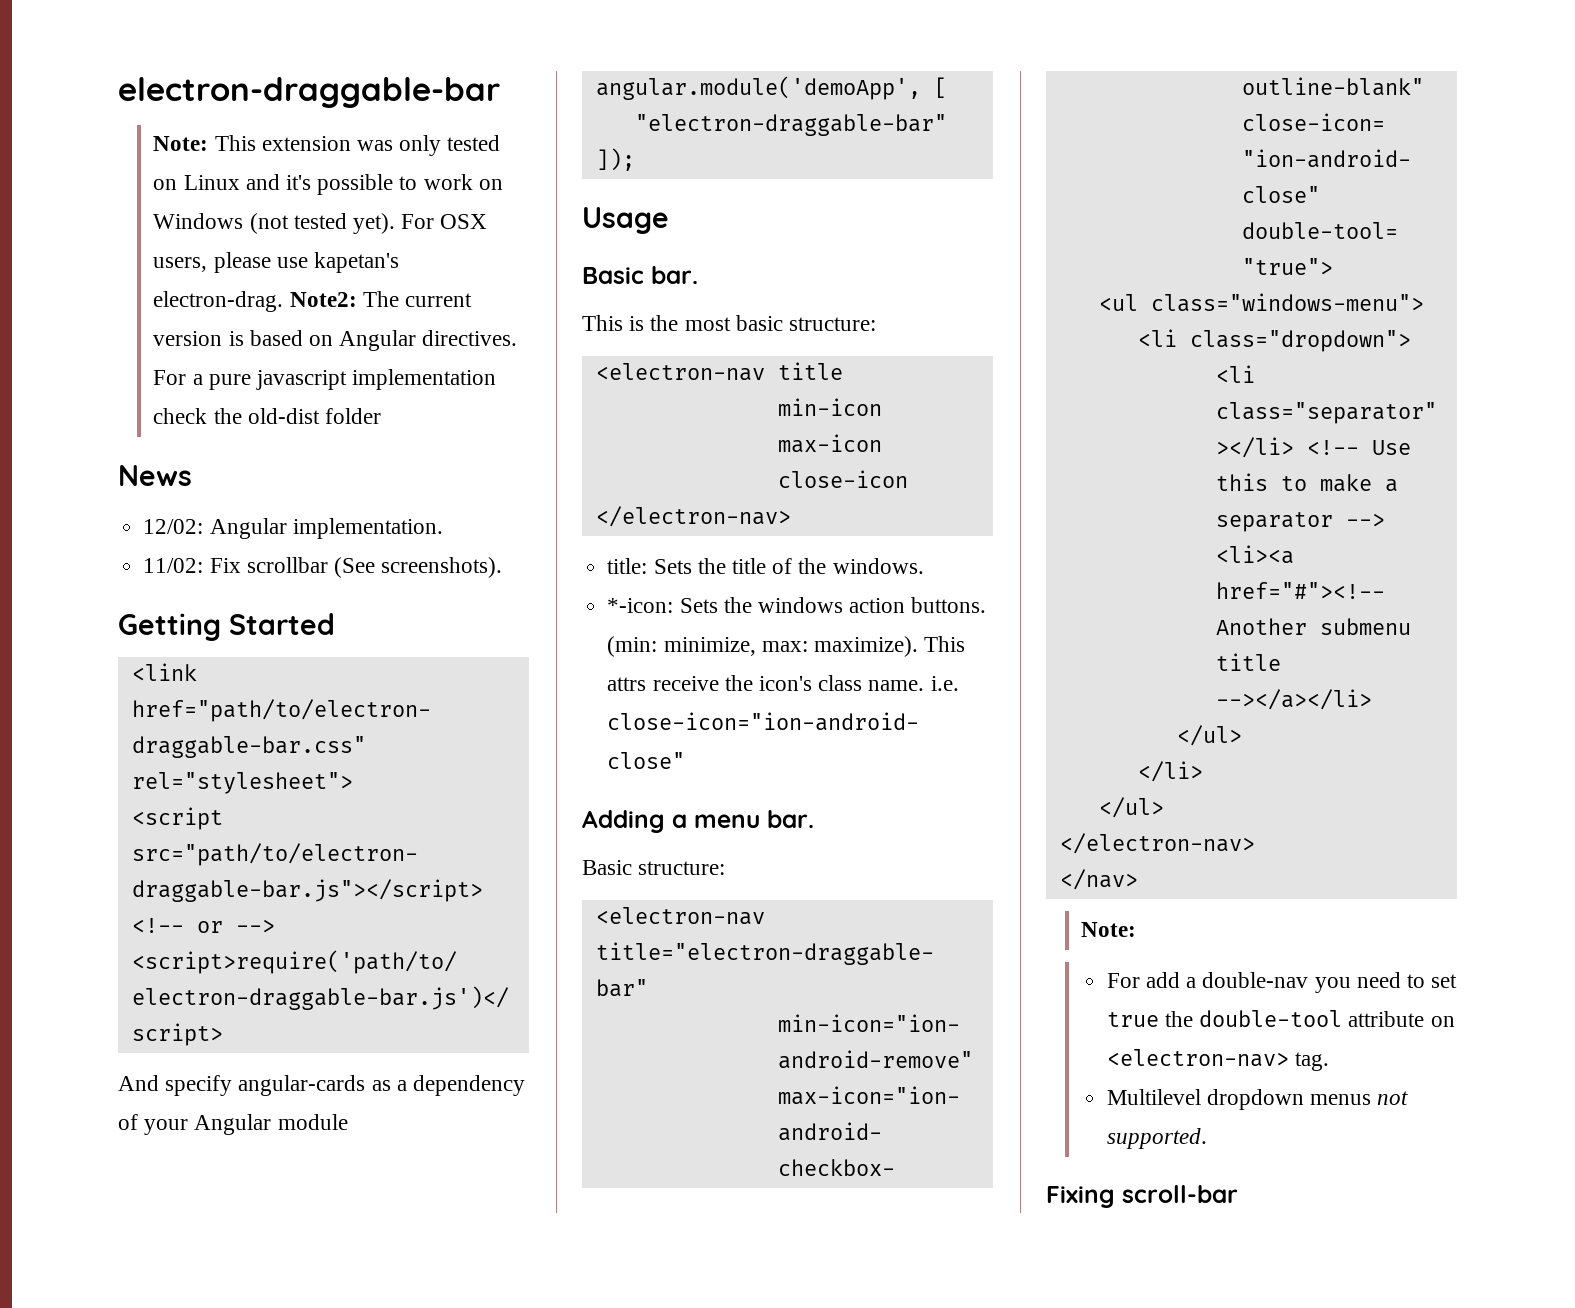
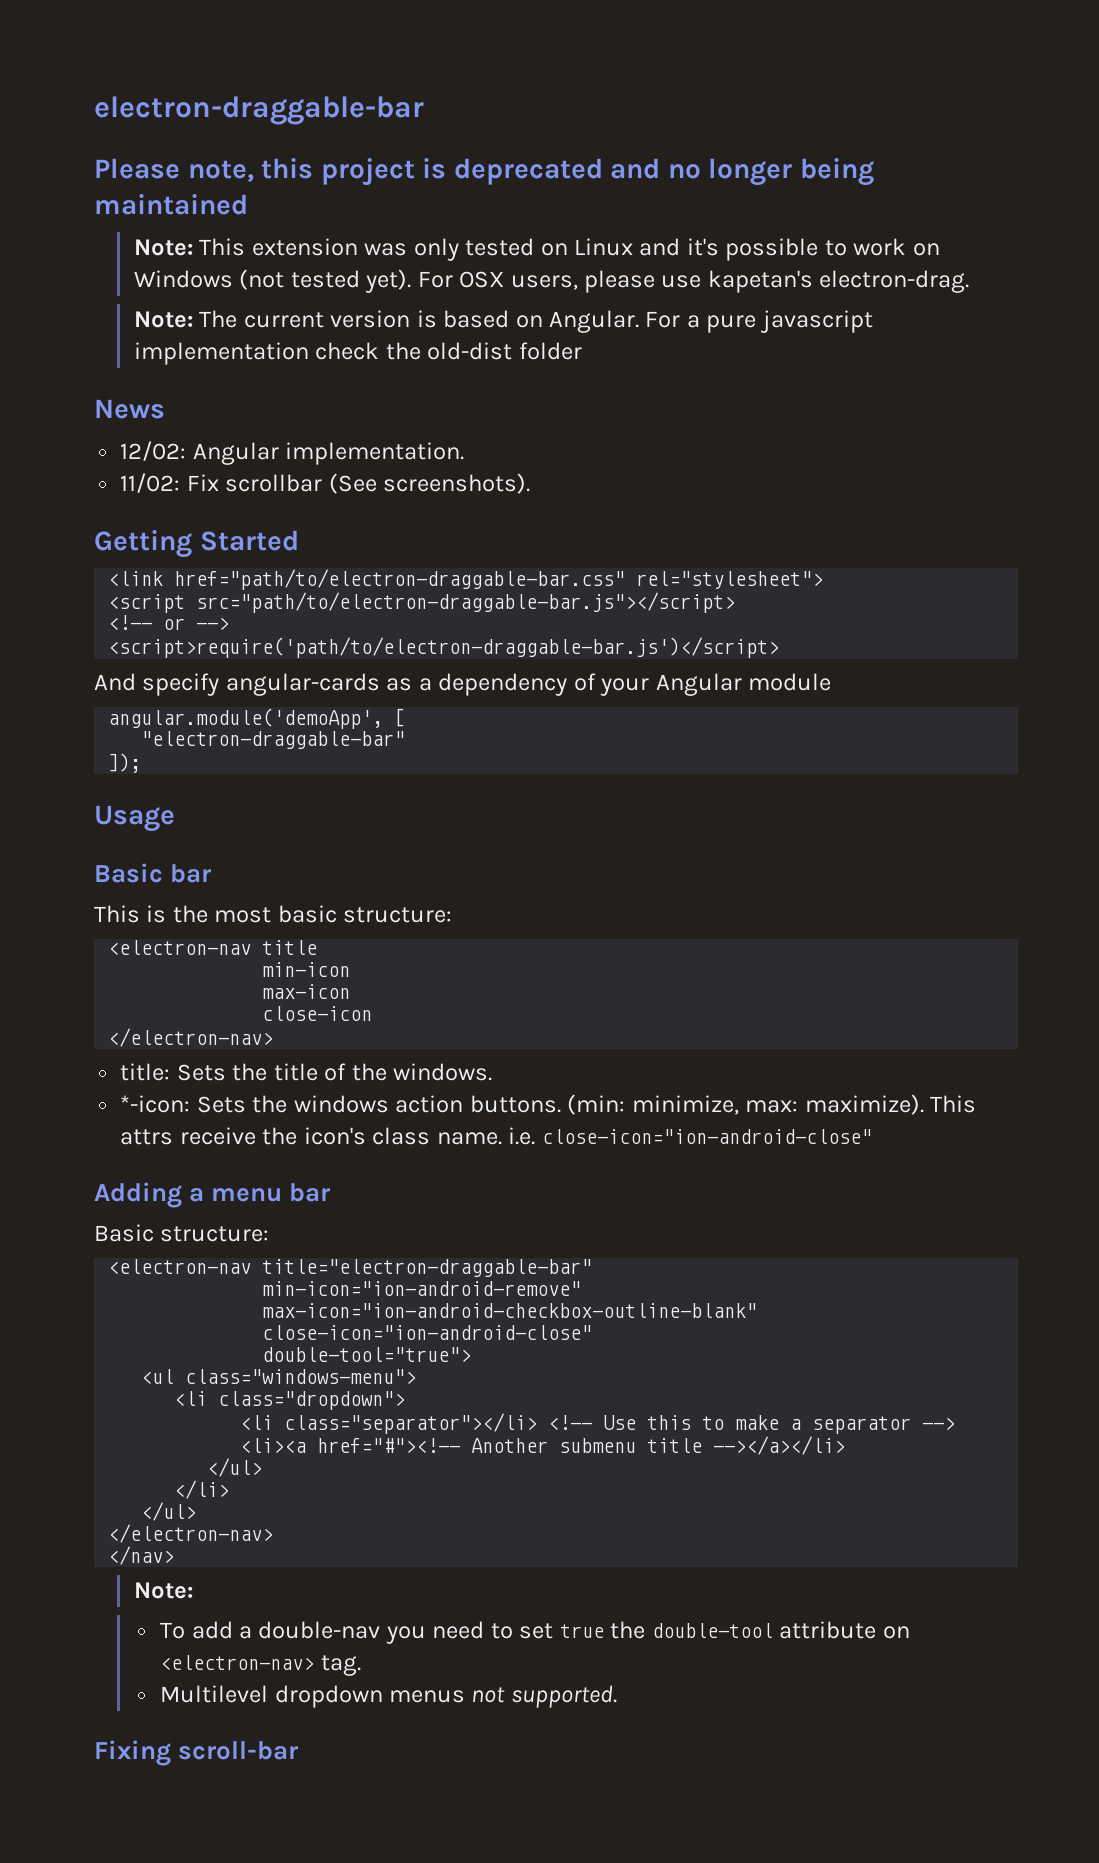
+ Please note, this project is deprecated and no longer being maintained
- For OSX users, please use kapetan's electron-drag. Note2: The current version is based on Angular directives.
+ For OSX users, please use kapetan's electron-drag.
+ Note: The current version is based on Angular.
- Basic bar.
+ Basic bar
- Adding a menu bar.
+ Adding a menu bar
- For add a double-nav you need to set true the double-tool attribute on <electron-nav> tag.
+ To add a double-nav you need to set true the double-tool attribute on <electron-nav> tag.

